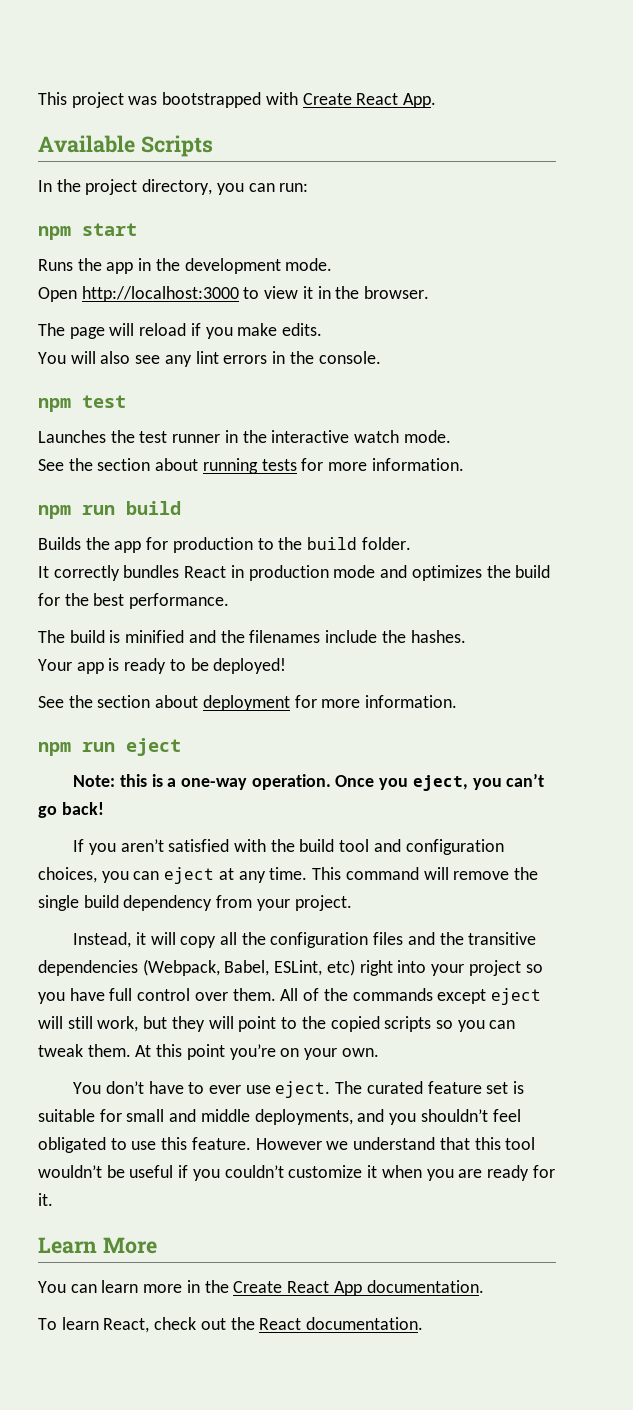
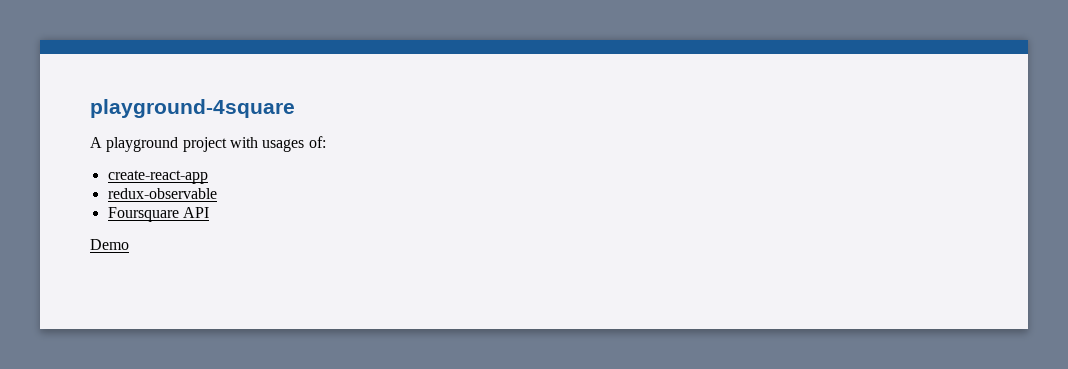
- This project was bootstrapped with Create React App.
- Available Scripts
- In the project directory, you can run:
- npm start
- Runs the app in the development mode.
- Open http://localhost:3000 to view it in the browser.
- The page will reload if you make edits.
- You will also see any lint errors in the console.
- npm test
- Launches the test runner in the interactive watch mode.
- See the section about running tests for more information.
- npm run build
- Builds the app for production to the build folder.
- It correctly bundles React in production mode and optimizes the build for the best performance.
- The build is minified and the filenames include the hashes.
- Your app is ready to be deployed!
- See the section about deployment for more information.
- npm run eject
- Note: this is a one-way operation. Once you eject, you can’t go back!
- If you aren’t satisfied with the build tool and configuration choices, you can eject at any time. This command will remove the single build dependency from your project.
- Instead, it will copy all the configuration files and the transitive dependencies (Webpack, Babel, ESLint, etc) right into your project so you have full control over them. All of the commands except eject will still work, but they will point to the copied scripts so you can tweak them. At this point you’re on your own.
- You don’t have to ever use eject. The curated feature set is suitable for small and middle deployments, and you shouldn’t feel obligated to use this feature. However we understand that this tool wouldn’t be useful if you couldn’t customize it when you are ready for it.
- Learn More
- You can learn more in the Create React App documentation.
- To learn React, check out the React documentation.
+ playground-4square
+ A playground project with usages of:
+ create-react-app
+ redux-observable
+ Foursquare API
+ Demo

